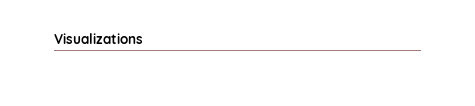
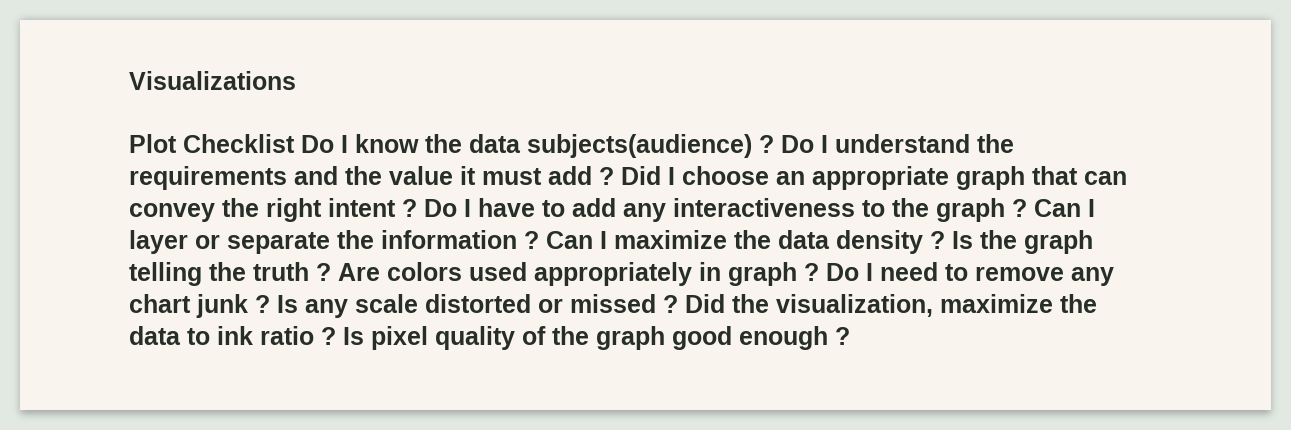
+ Plot Checklist Do I know the data subjects(audience) ? Do I understand the requirements and the value it must add ? Did I choose an appropriate graph that can convey the right intent ? Do I have to add any interactiveness to the graph ? Can I layer or separate the information ? Can I maximize the data density ? Is the graph telling the truth ? Are colors used appropriately in graph ? Do I need to remove any chart junk ? Is any scale distorted or missed ? Did the visualization, maximize the data to ink ratio ? Is pixel quality of the graph good enough ?

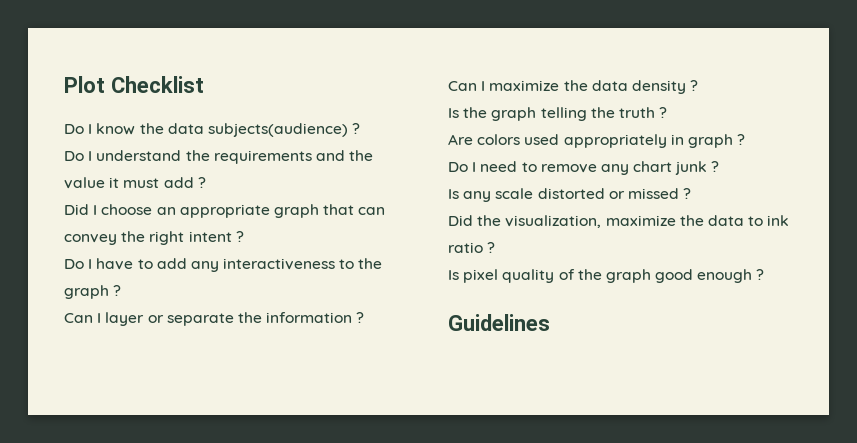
- Visualizations
- Plot Checklist Do I know the data subjects(audience) ? Do I understand the requirements and the value it must add ? Did I choose an appropriate graph that can convey the right intent ? Do I have to add any interactiveness to the graph ? Can I layer or separate the information ? Can I maximize the data density ? Is the graph telling the truth ? Are colors used appropriately in graph ? Do I need to remove any chart junk ? Is any scale distorted or missed ? Did the visualization, maximize the data to ink ratio ? Is pixel quality of the graph good enough ?
+ Plot Checklist
+ Do I know the data subjects(audience) ?
+ Do I understand the requirements and the value it must add ?
+ Did I choose an appropriate graph that can convey the right intent ?
+ Do I have to add any interactiveness to the graph ?
+ Can I layer or separate the information ?
+ Can I maximize the data density ?
+ Is the graph telling the truth ?
+ Are colors used appropriately in graph ?
+ Do I need to remove any chart junk ?
+ Is any scale distorted or missed ?
+ Did the visualization, maximize the data to ink ratio ?
+ Is pixel quality of the graph good enough ?
+ Guidelines

